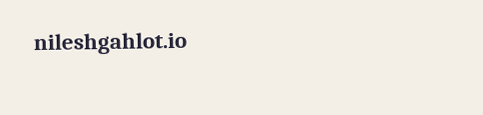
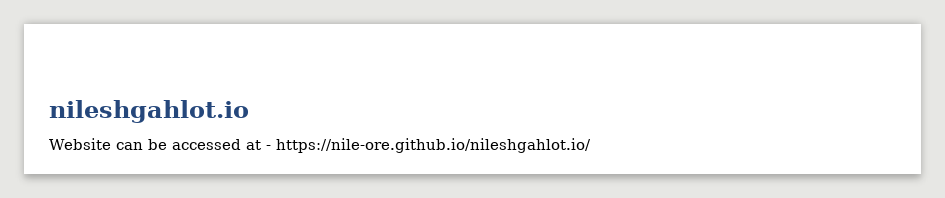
+ Website can be accessed at - https://nile-ore.github.io/nileshgahlot.io/

